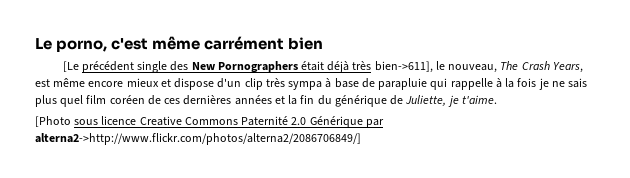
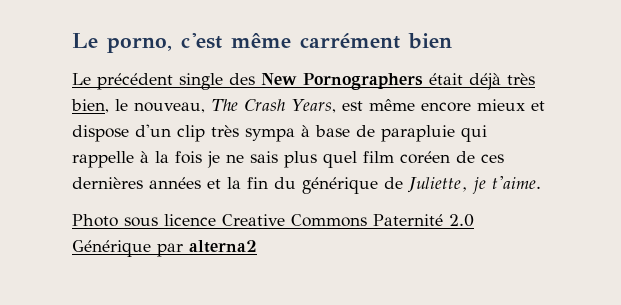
- [Le précédent single des New Pornographers était déjà très bien->611], le nouveau, The Crash Years, est même encore mieux et dispose d'un clip très sympa à base de parapluie qui rappelle à la fois je ne sais plus quel film coréen de ces dernières années et la fin du générique de Juliette, je t'aime.
+ Le précédent single des New Pornographers était déjà très bien, le nouveau, The Crash Years, est même encore mieux et dispose d'un clip très sympa à base de parapluie qui rappelle à la fois je ne sais plus quel film coréen de ces dernières années et la fin du générique de Juliette, je t'aime.
- [Photo sous licence Creative Commons Paternité 2.0 Générique par alterna2->http://www.flickr.com/photos/alterna2/2086706849/]
+ Photo sous licence Creative Commons Paternité 2.0 Générique par alterna2

